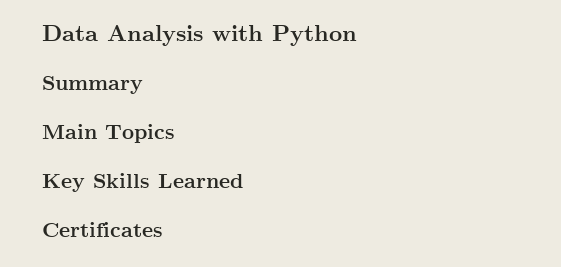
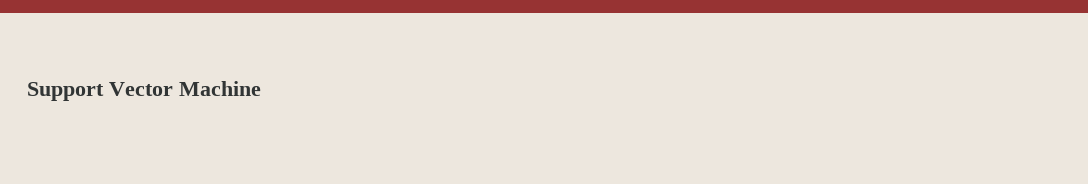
- Data Analysis with Python
- Summary
- Main Topics
- Key Skills Learned
- Certificates
+ Support Vector Machine

